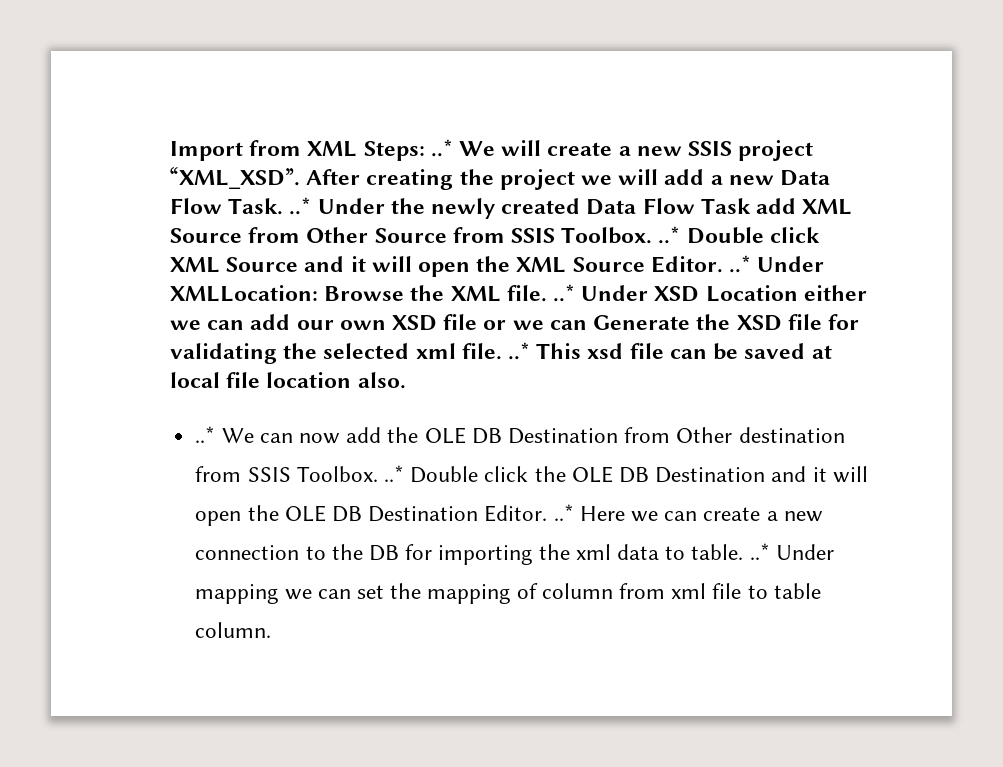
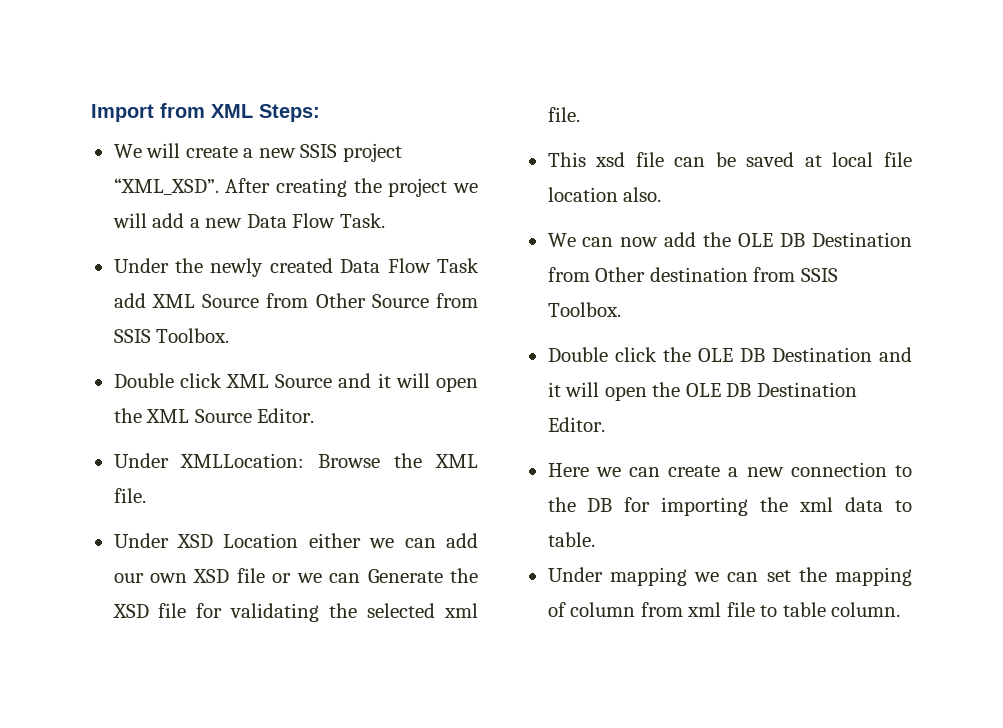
- Import from XML Steps: ..* We will create a new SSIS project “XML_XSD”.
+ Import from XML Steps:
+ We will create a new SSIS project “XML_XSD”.
- After creating the project we will add a new Data Flow Task. ..* Under the newly created Data Flow Task add XML Source from Other Source from SSIS Toolbox. ..* Double click XML Source and it will open the XML Source Editor. ..* Under XMLLocation:
+ After creating the project we will add a new Data Flow Task.
+ Under the newly created Data Flow Task add XML Source from Other Source from SSIS Toolbox.
+ Double click XML Source and it will open the XML Source Editor.
+ Under XMLLocation:
- Browse the XML file. ..* Under XSD Location either we can add our own XSD file or we can Generate the XSD file for validating the selected xml file. ..* This xsd file can be saved at local file location also.
+ Browse the XML file.
+ Under XSD Location either we can add our own XSD file or we can Generate the XSD file for validating the selected xml file.
+ This xsd file can be saved at local file location also.
- ..* We can now add the OLE DB Destination from Other destination from SSIS Toolbox. ..* Double click the OLE DB Destination and it will open the OLE DB Destination Editor. ..* Here we can create a new connection to the DB for importing the xml data to table. ..* Under mapping we can set the mapping of column from xml file to table column.
+ We can now add the OLE DB Destination from Other destination from SSIS Toolbox.
+ Double click the OLE DB Destination and it will open the OLE DB Destination Editor.
+ Here we can create a new connection to the DB for importing the xml data to table.
+ Under mapping we can set the mapping of column from xml file to table column.

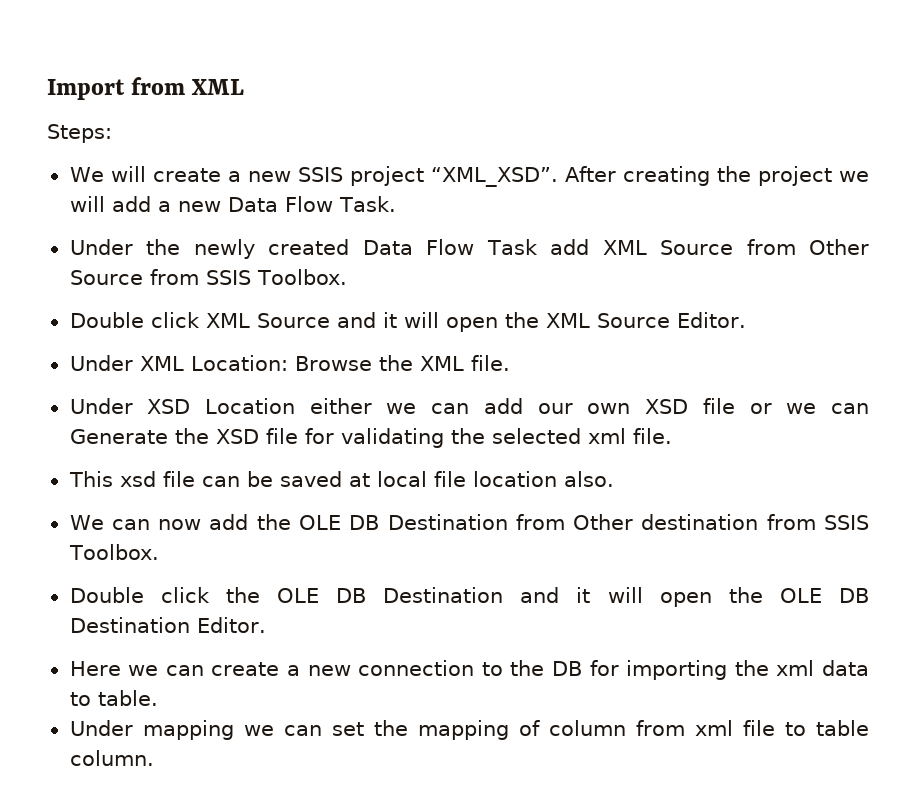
- Import from XML Steps:
+ Import from XML
+ Steps:
- Under XMLLocation: Browse the XML file.
+ Under XML Location: Browse the XML file.

